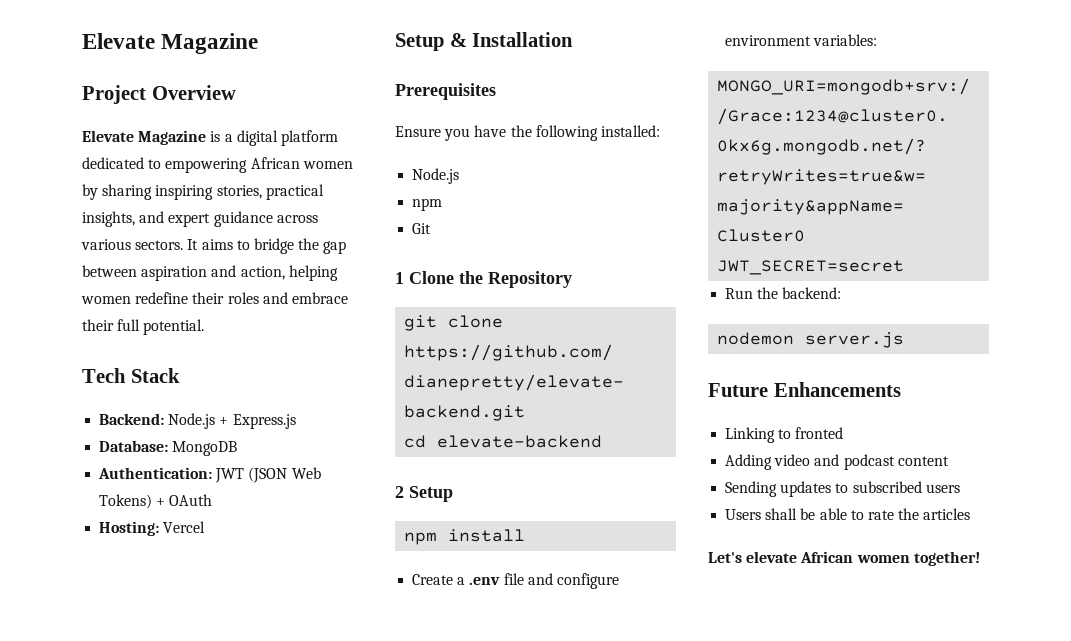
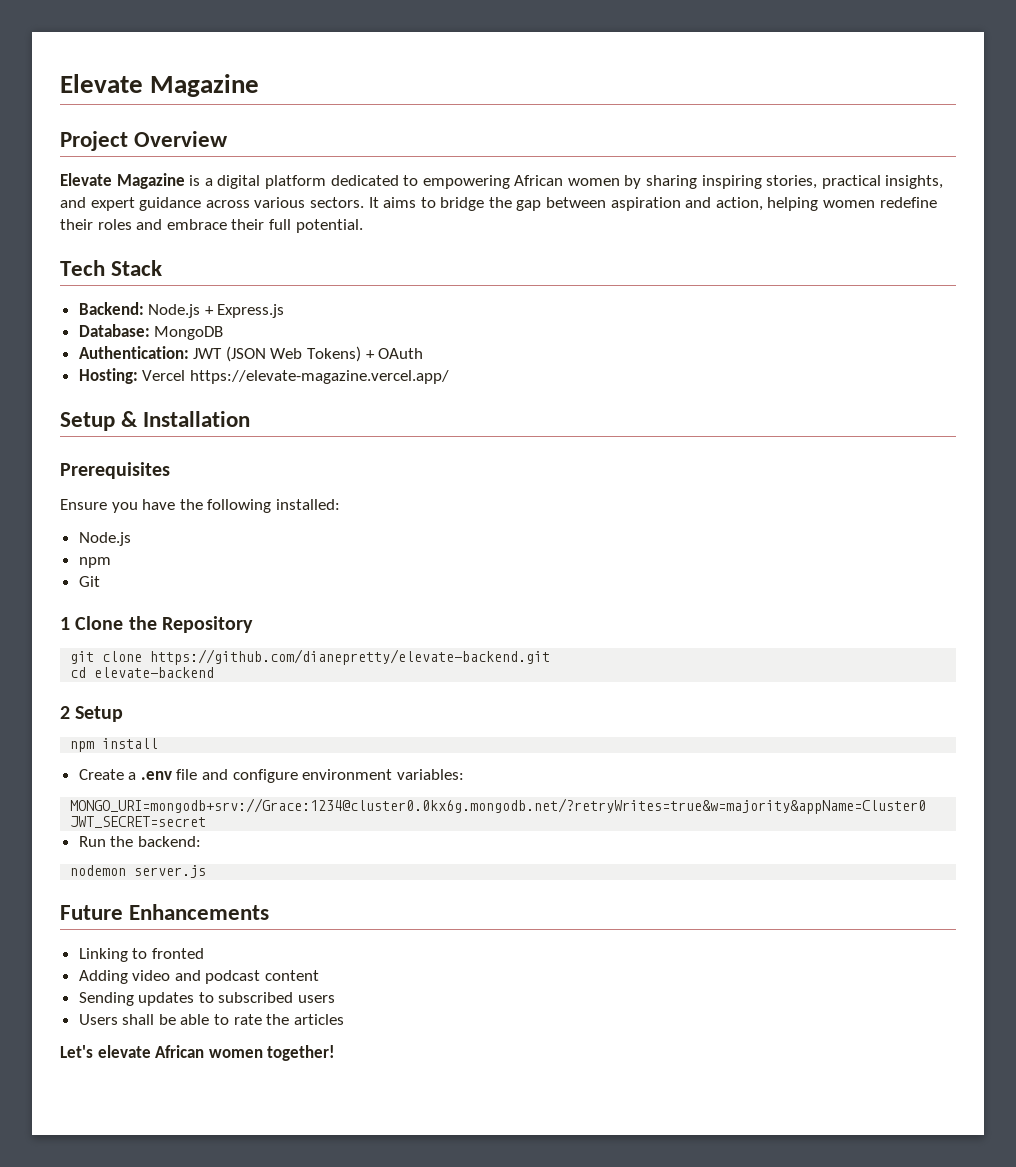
- Hosting: Vercel
+ Hosting: Vercel https://elevate-magazine.vercel.app/

